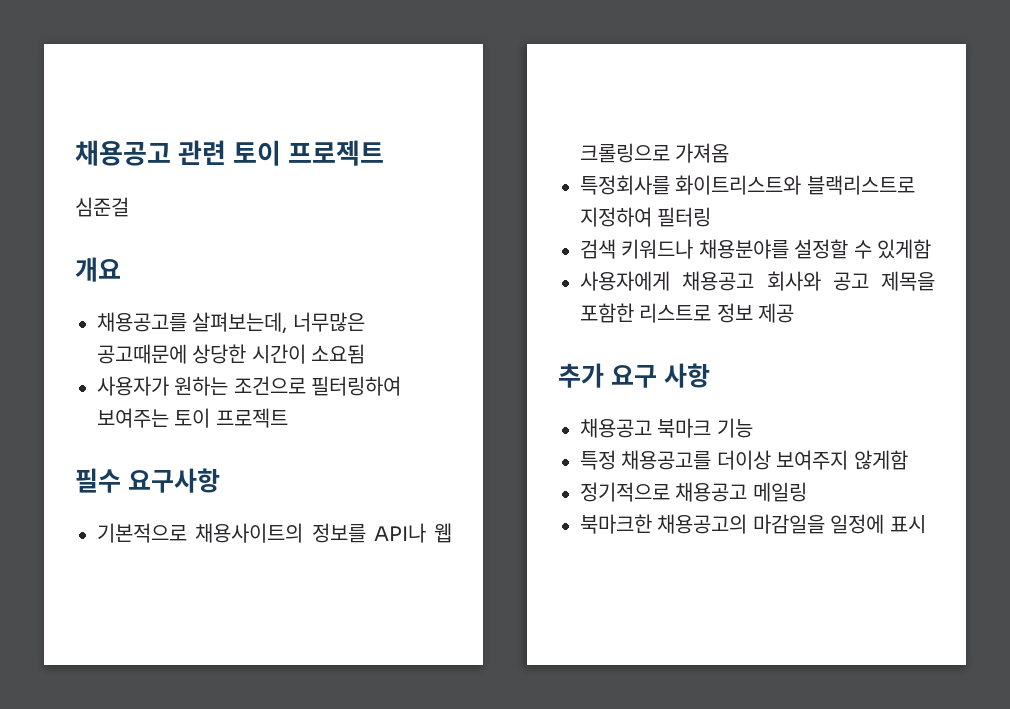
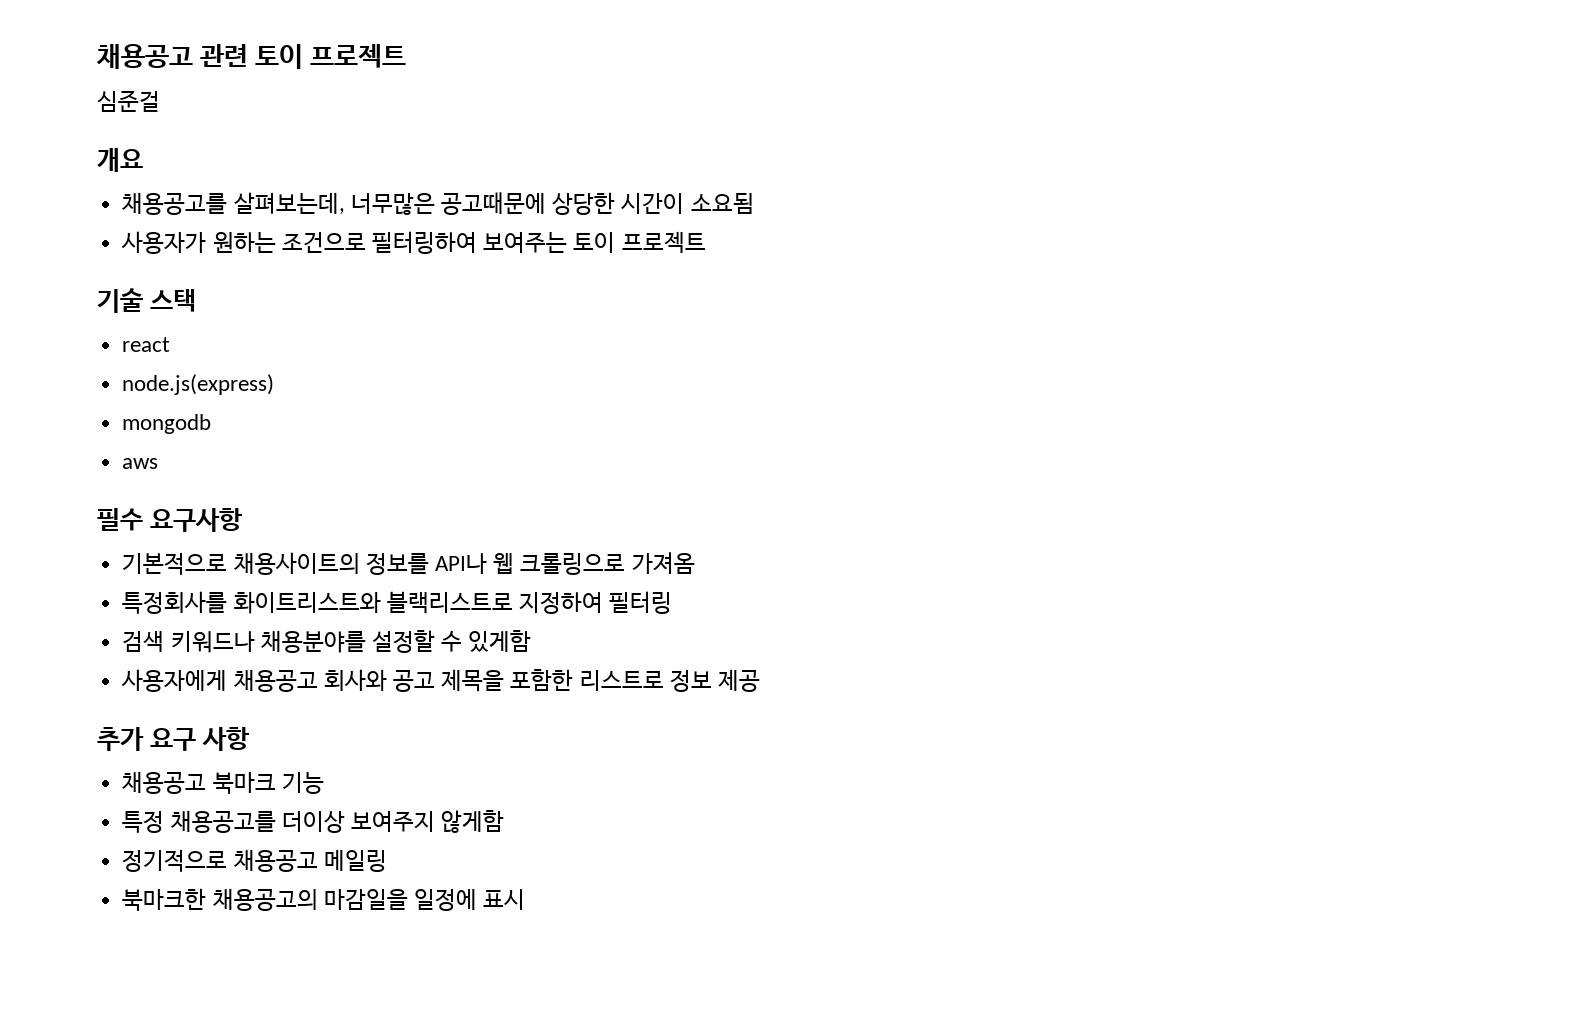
+ 기술 스택
+ react
+ node.js(express)
+ mongodb
+ aws

